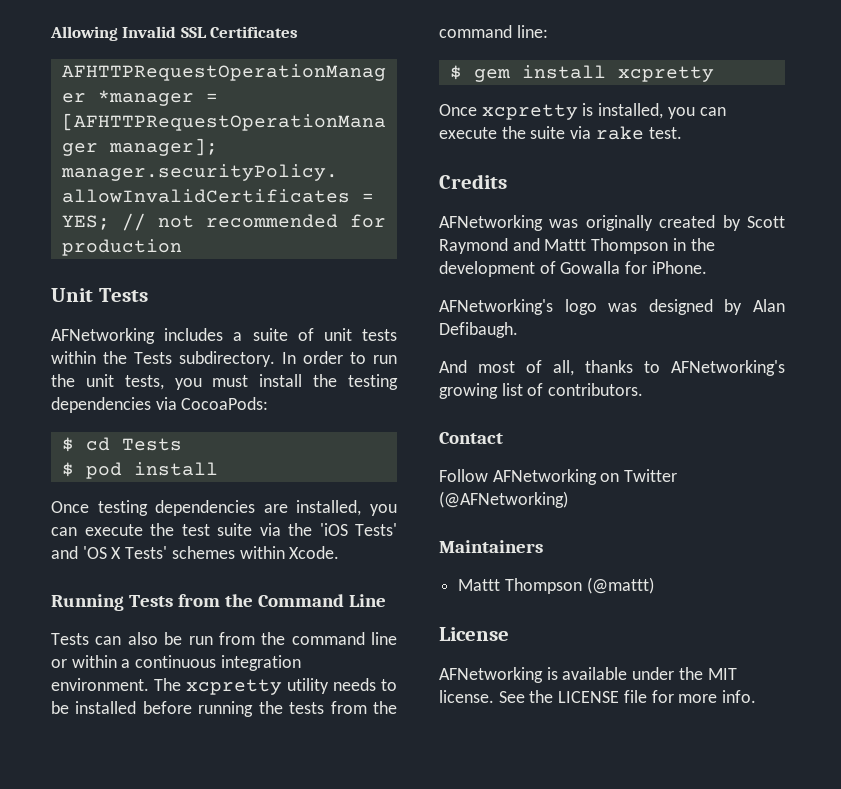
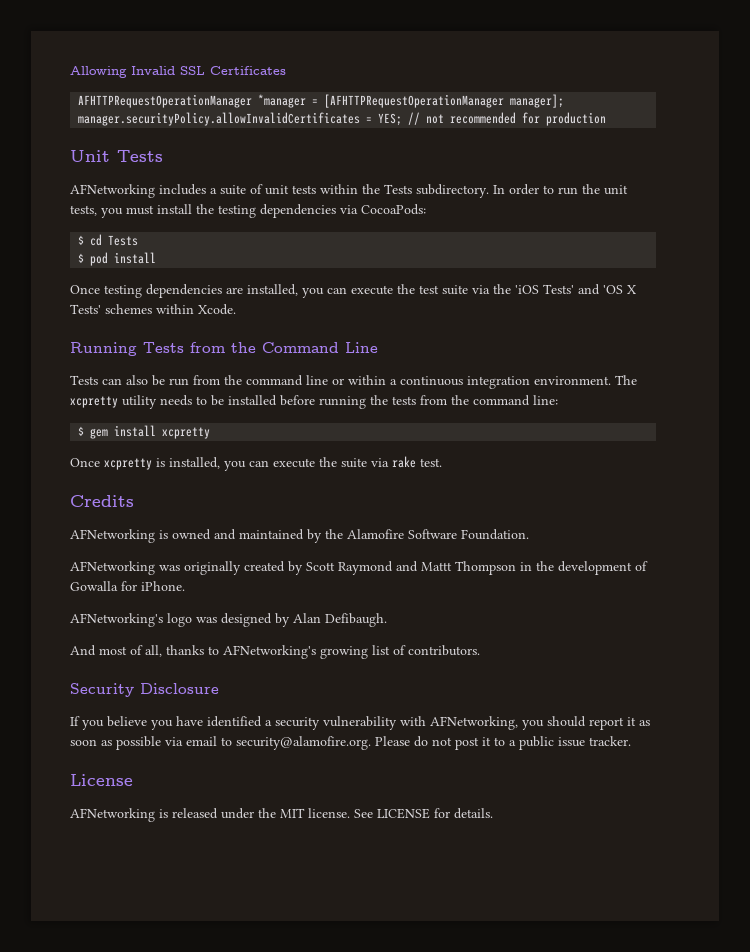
+ AFNetworking is owned and maintained by the Alamofire Software Foundation.
- Contact
- Follow AFNetworking on Twitter (@AFNetworking)
- Maintainers
- Mattt Thompson (@mattt)
+ Security Disclosure
+ If you believe you have identified a security vulnerability with AFNetworking, you should report it as soon as possible via email to security@alamofire.org. Please do not post it to a public issue tracker.
- AFNetworking is available under the MIT license.
+ AFNetworking is released under the MIT license.
- See the LICENSE file for more info.
+ See LICENSE for details.

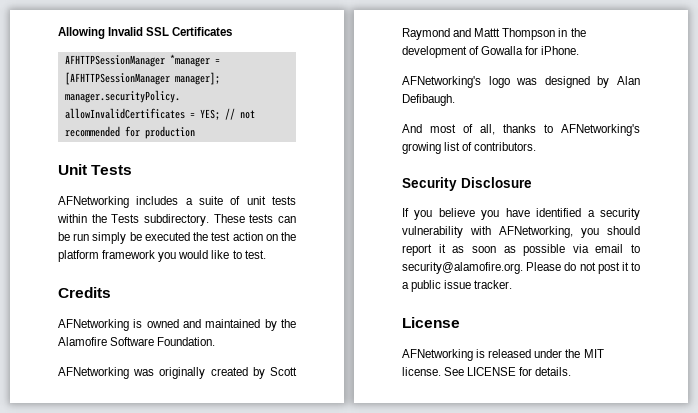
- AFHTTPRequestOperationManager *manager = [AFHTTPRequestOperationManager manager];
+ AFHTTPSessionManager *manager = [AFHTTPSessionManager manager];
- In order to run the unit tests, you must install the testing dependencies via CocoaPods:
- $ cd Tests
- $ pod install
- Once testing dependencies are installed, you can execute the test suite via the 'iOS Tests' and 'OS X Tests' schemes within Xcode.
- Running Tests from the Command Line
- Tests can also be run from the command line or within a continuous integration environment. The xcpretty utility needs to be installed before running the tests from the command line:
- $ gem install xcpretty
- Once xcpretty is installed, you can execute the suite via rake test.
+ These tests can be run simply be executed the test action on the platform framework you would like to test.

